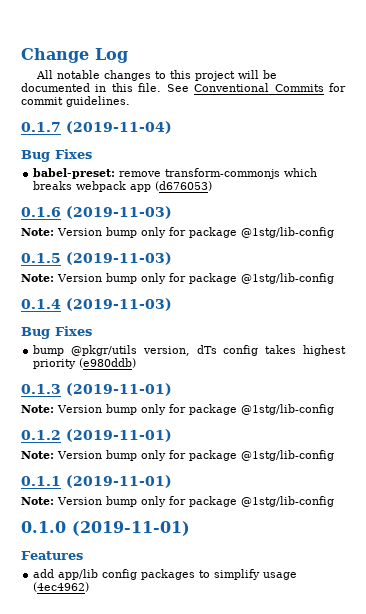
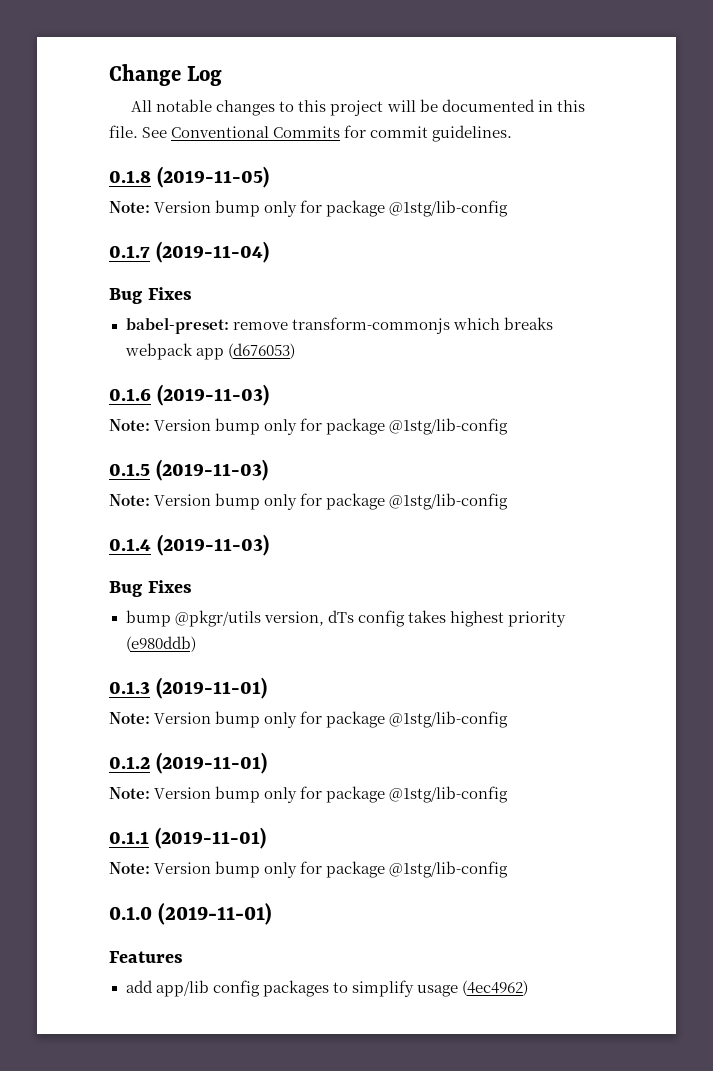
+ 0.1.8 (2019-11-05)
+ Note: Version bump only for package @1stg/lib-config

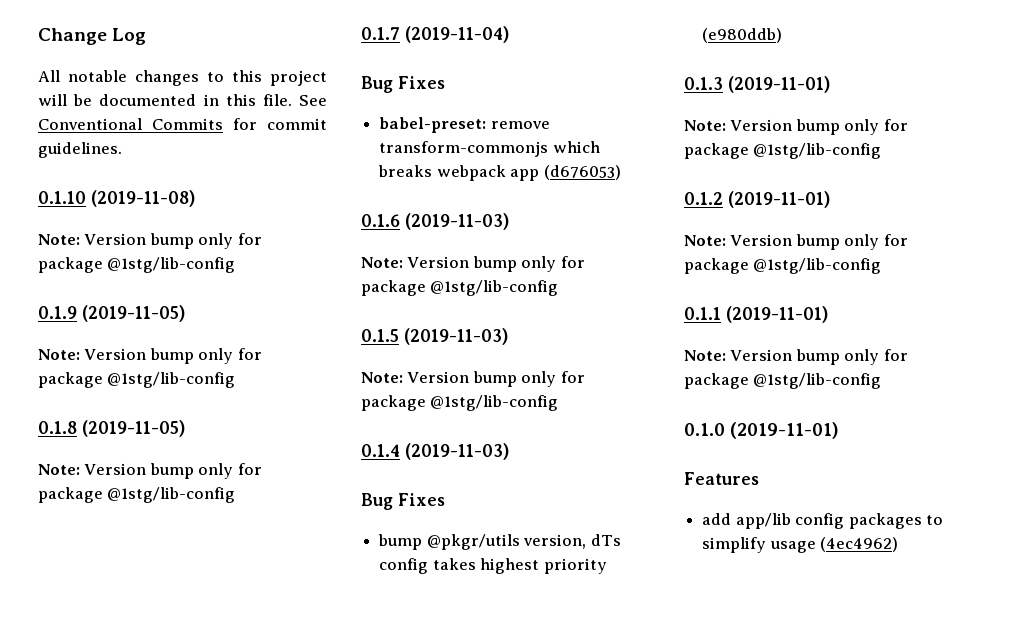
+ 0.1.10 (2019-11-08)
+ Note: Version bump only for package @1stg/lib-config
+ 0.1.9 (2019-11-05)
+ Note: Version bump only for package @1stg/lib-config

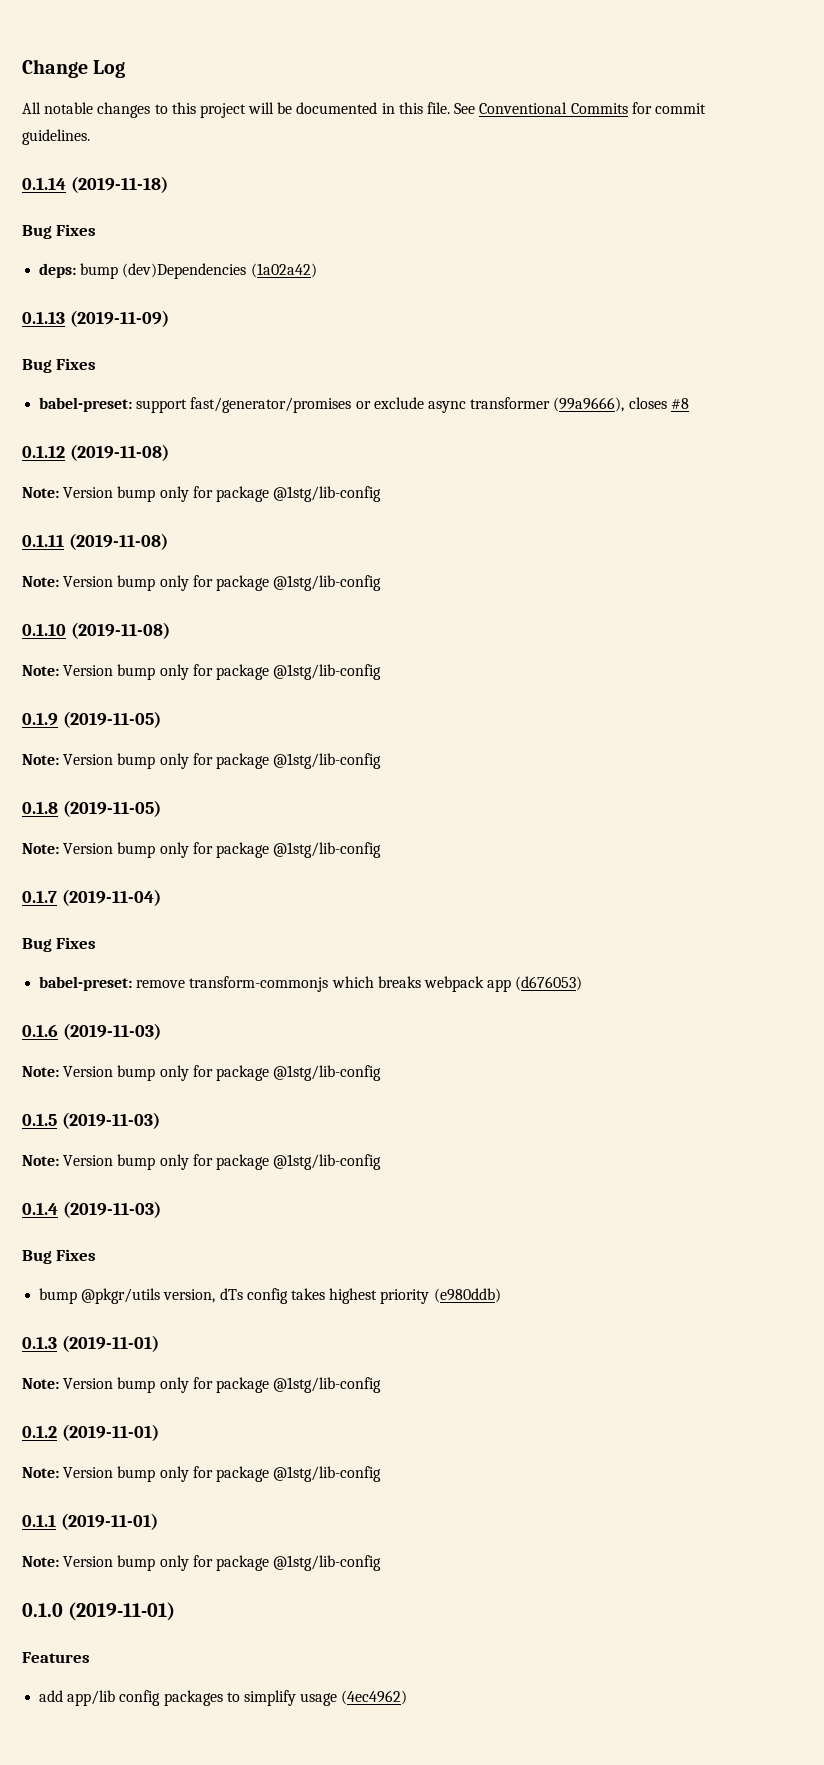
+ 0.1.14 (2019-11-18)
+ Bug Fixes
+ deps: bump (dev)Dependencies (1a02a42)
+ 0.1.13 (2019-11-09)
+ Bug Fixes
+ babel-preset: support fast/generator/promises or exclude async transformer (99a9666), closes #8
+ 0.1.12 (2019-11-08)
+ Note: Version bump only for package @1stg/lib-config
+ 0.1.11 (2019-11-08)
+ Note: Version bump only for package @1stg/lib-config

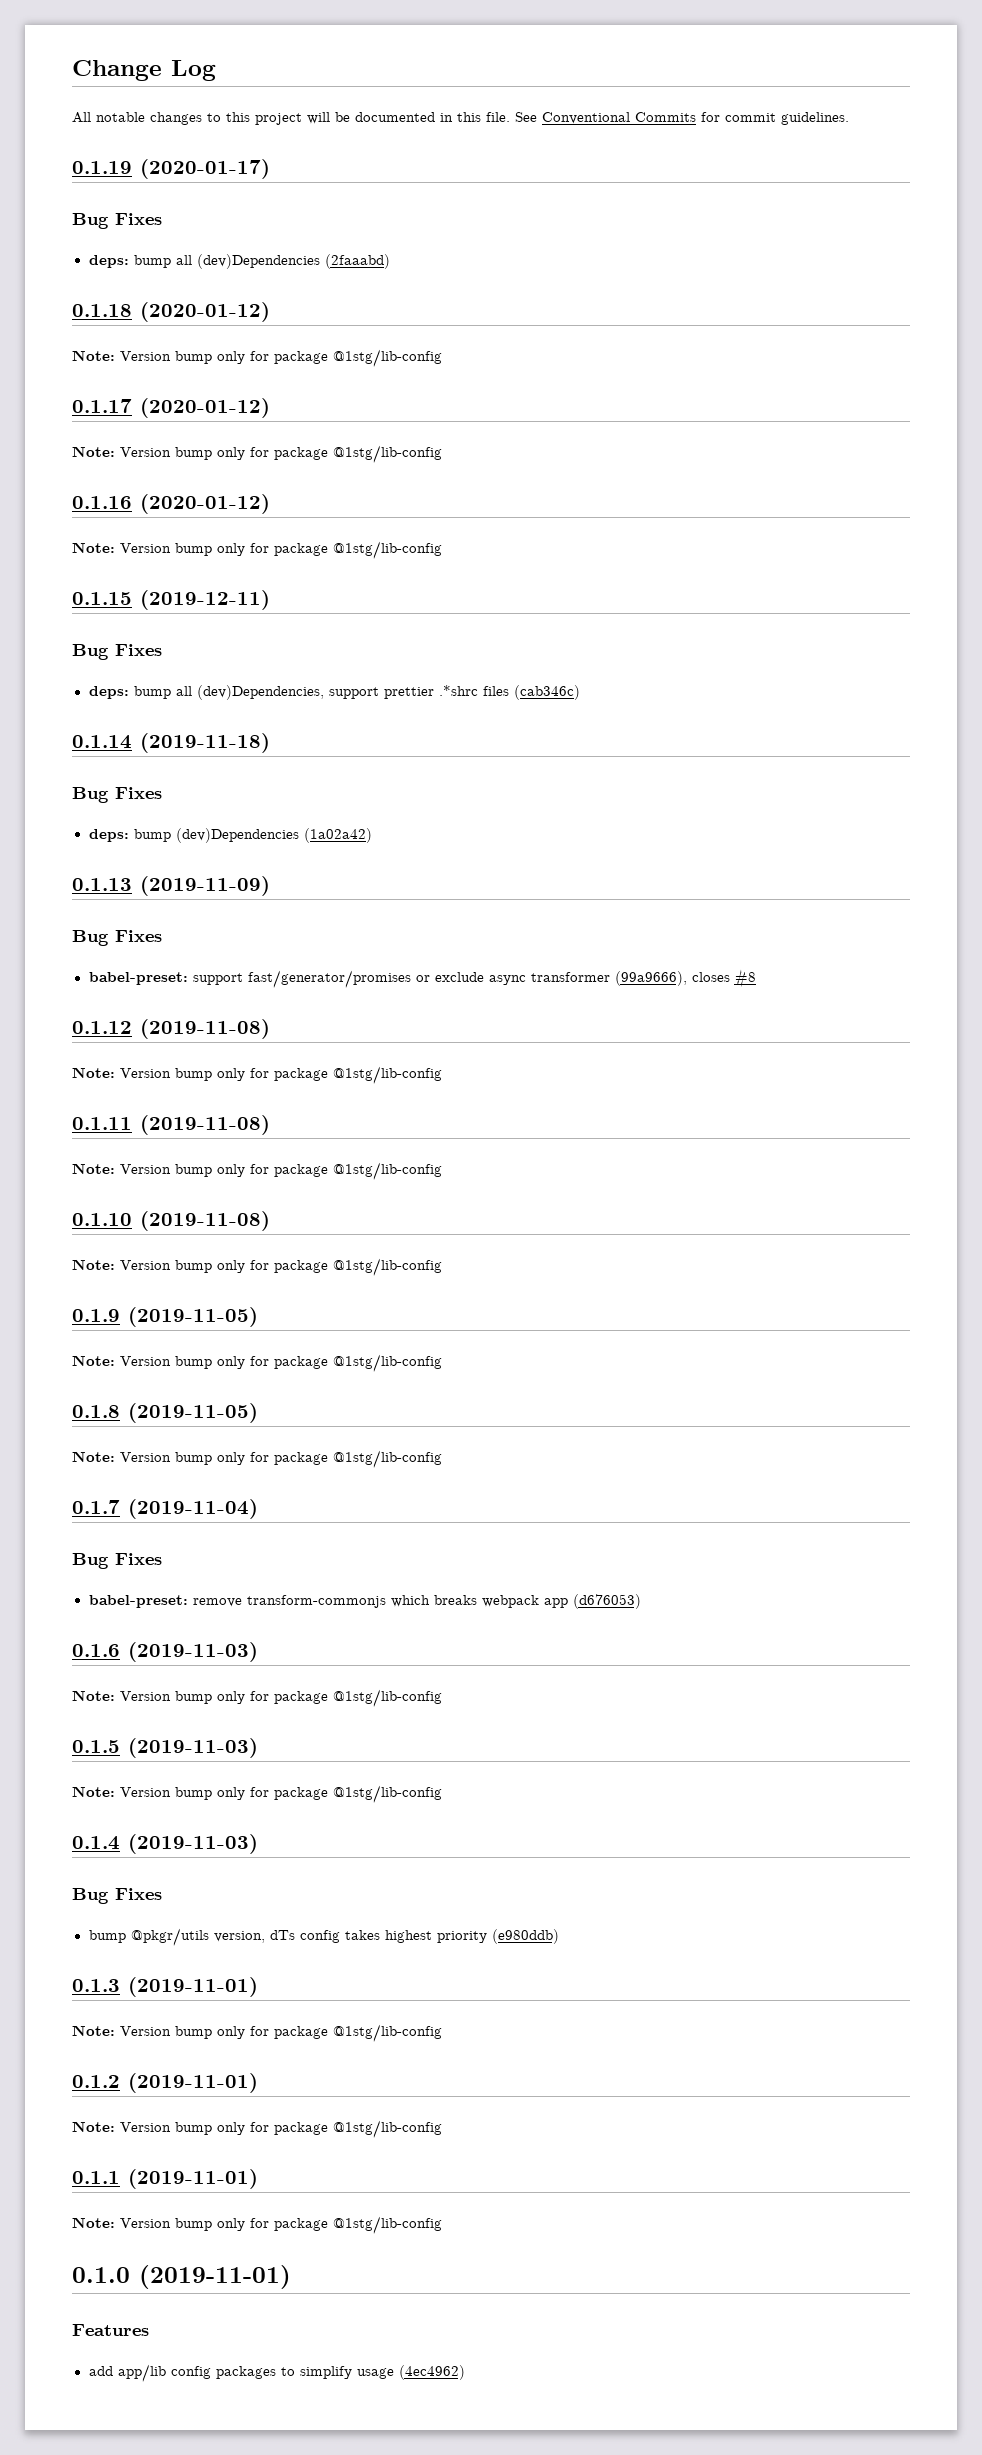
+ 0.1.19 (2020-01-17)
+ Bug Fixes
+ deps: bump all (dev)Dependencies (2faaabd)
+ 0.1.18 (2020-01-12)
+ Note: Version bump only for package @1stg/lib-config
+ 0.1.17 (2020-01-12)
+ Note: Version bump only for package @1stg/lib-config
+ 0.1.16 (2020-01-12)
+ Note: Version bump only for package @1stg/lib-config
+ 0.1.15 (2019-12-11)
+ Bug Fixes
+ deps: bump all (dev)Dependencies, support prettier .*shrc files (cab346c)

